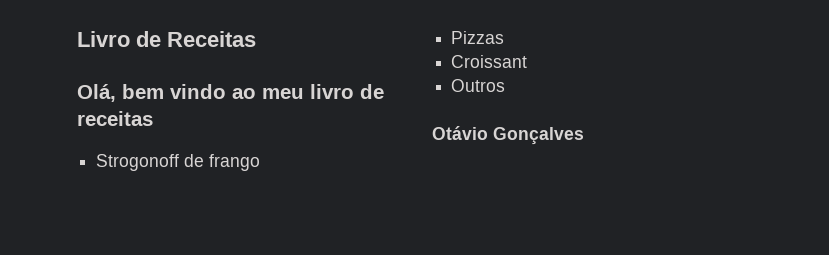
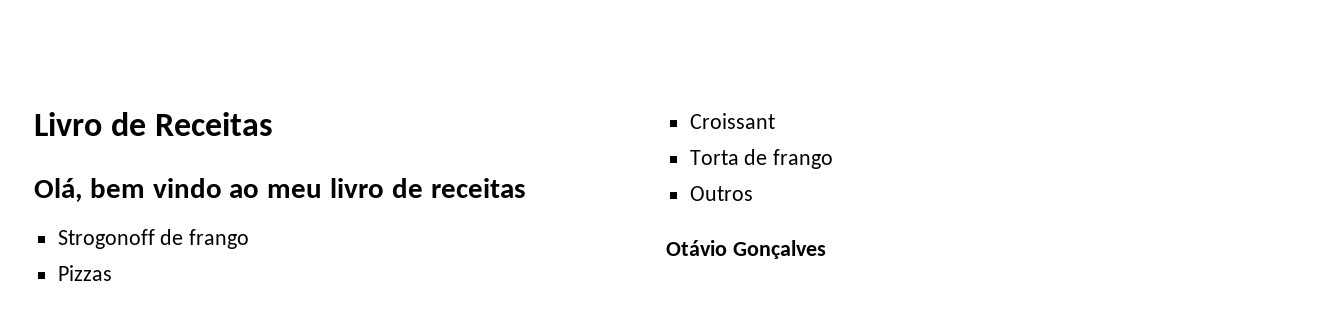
+ Torta de frango

